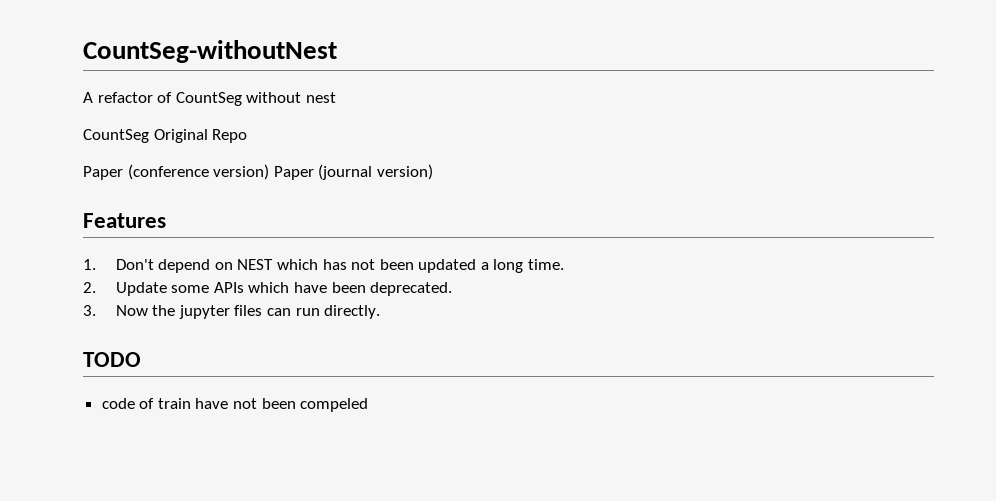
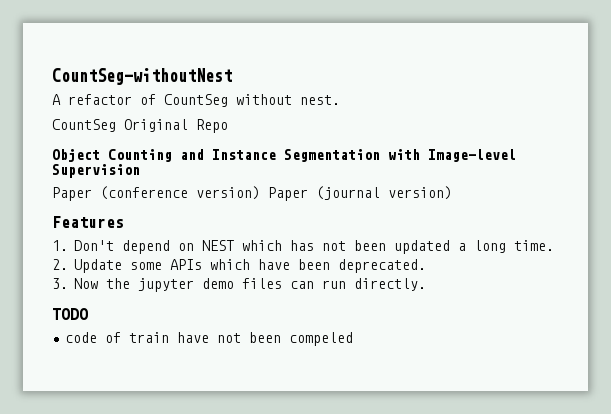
- A refactor of CountSeg without nest
+ A refactor of CountSeg without nest.
+ Object Counting and Instance Segmentation with Image-level Supervision
- 3. Now the jupyter files can run directly.
+ 3. Now the jupyter demo files can run directly.

